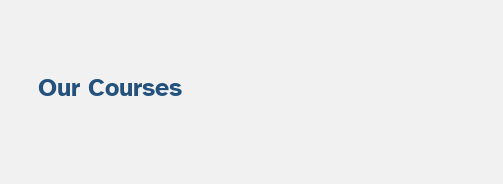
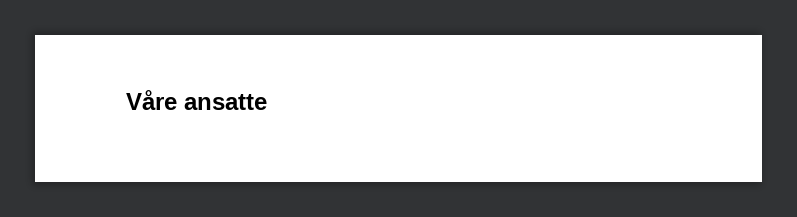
- Our Courses
+ Våre ansatte

